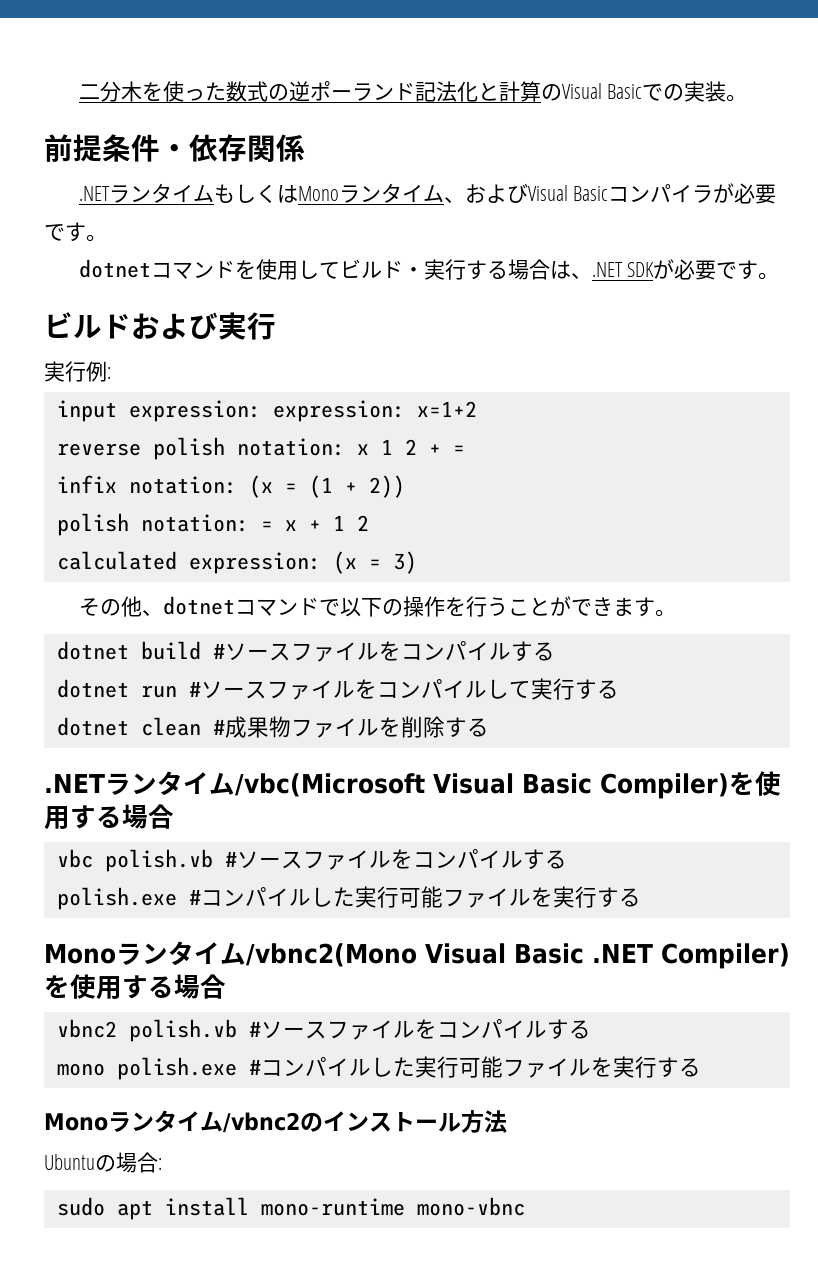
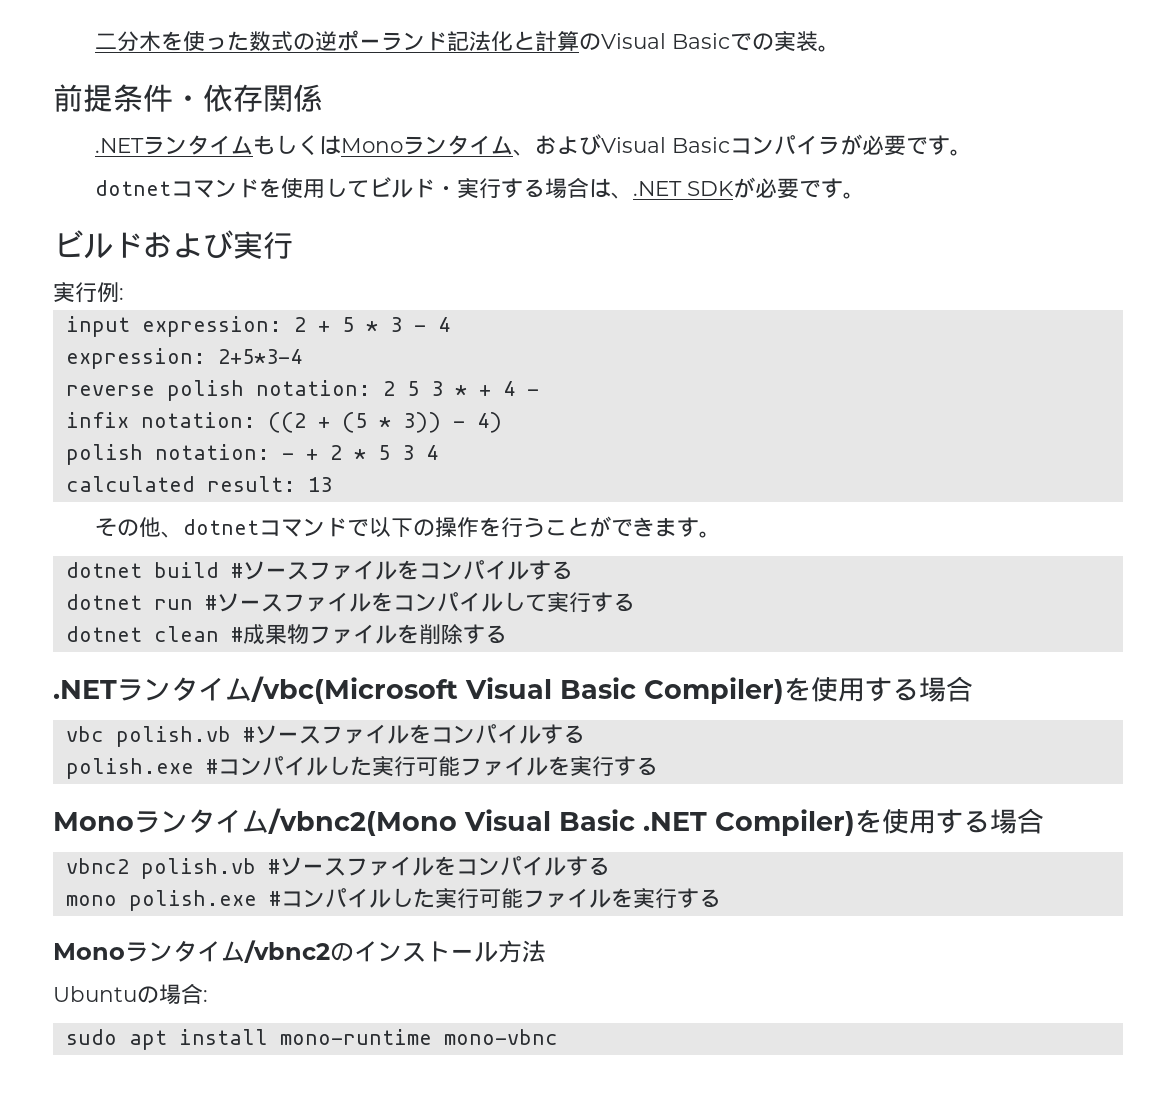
- input expression: expression: x=1+2
- reverse polish notation: x 1 2 + =
- infix notation: (x = (1 + 2))
- polish notation: = x + 1 2
- calculated expression: (x = 3)
+ input expression: 2 + 5 * 3 - 4
+ expression: 2+5*3-4
+ reverse polish notation: 2 5 3 * + 4 -
+ infix notation: ((2 + (5 * 3)) - 4)
+ polish notation: - + 2 * 5 3 4
+ calculated result: 13

